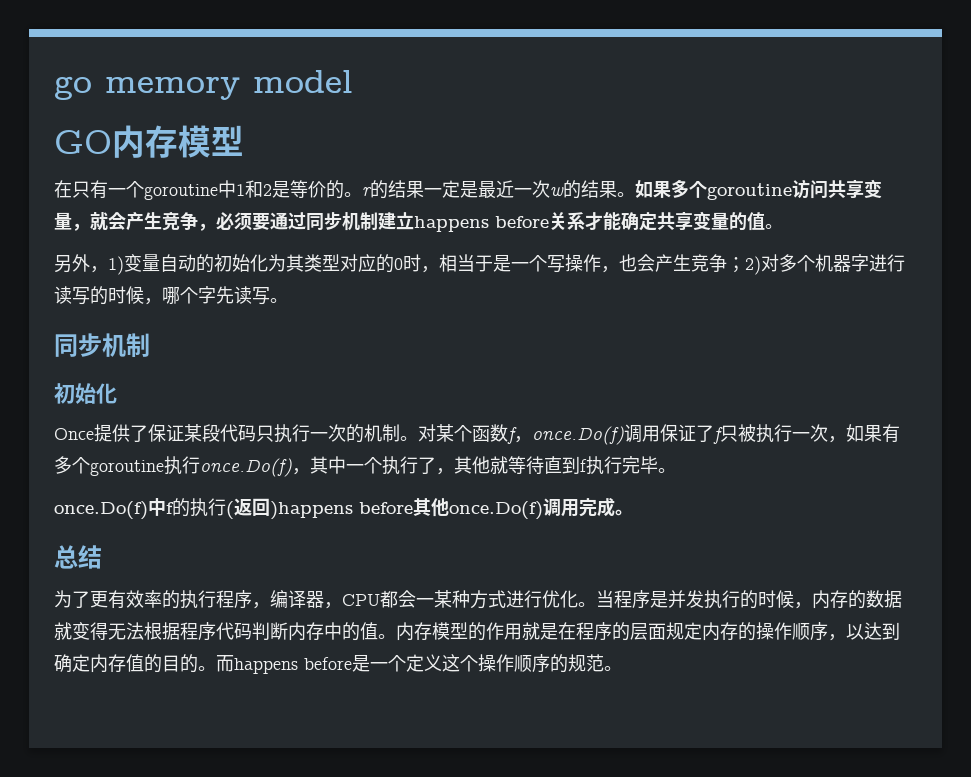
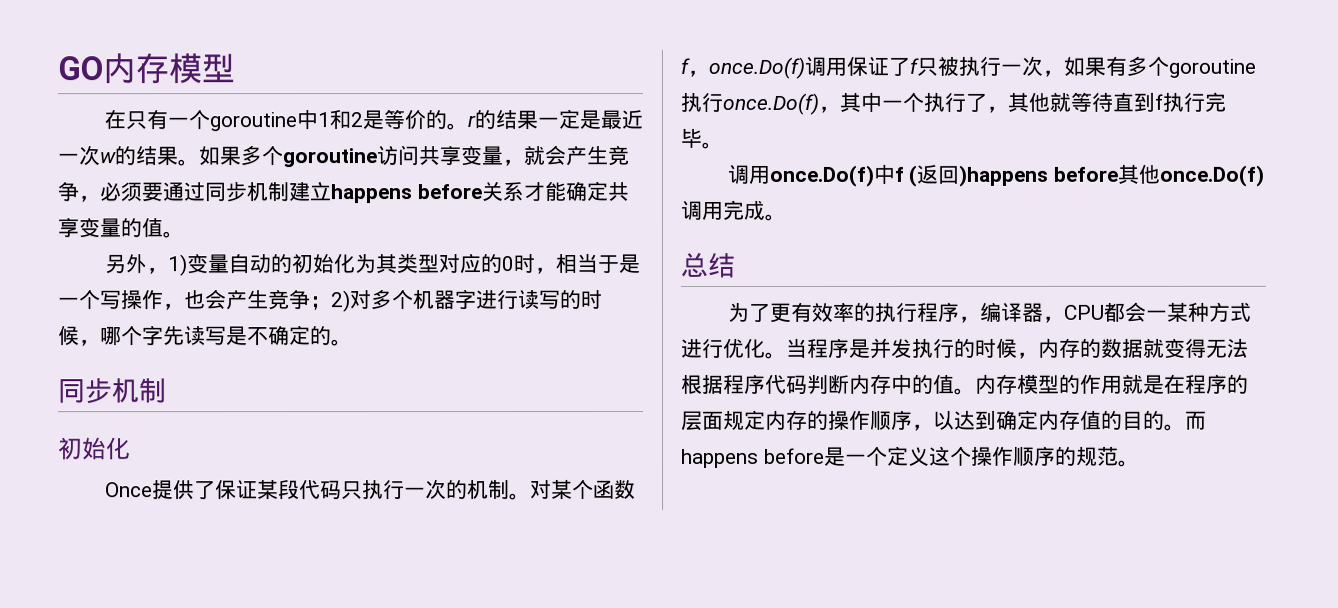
- go memory model
- 另外，1)变量自动的初始化为其类型对应的0时，相当于是一个写操作，也会产生竞争；2)对多个机器字进行读写的时候，哪个字先读写。
+ 另外，1)变量自动的初始化为其类型对应的0时，相当于是一个写操作，也会产生竞争；2)对多个机器字进行读写的时候，哪个字先读写是不确定的。
- once.Do(f)中f的执行(返回)happens before其他once.Do(f)调用完成。
+ 调用once.Do(f)中f (返回)happens before其他once.Do(f)调用完成。

